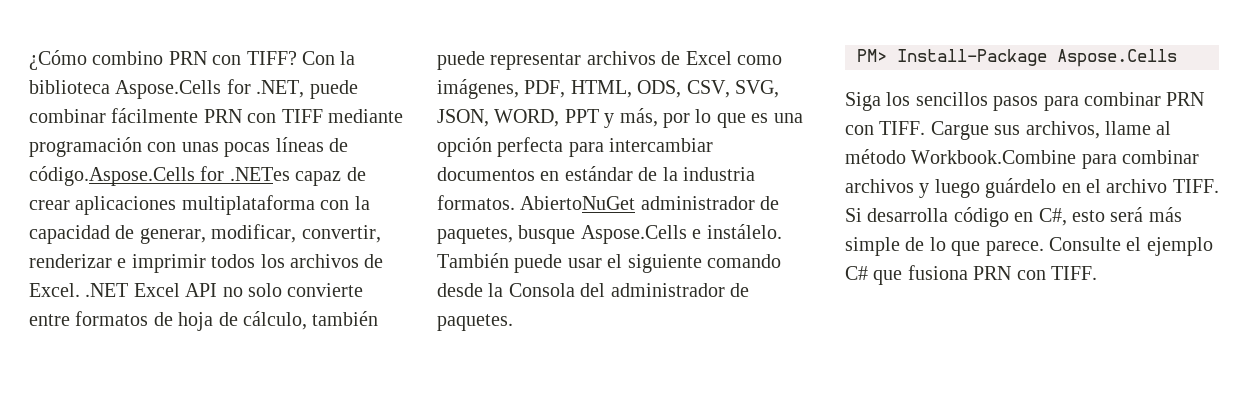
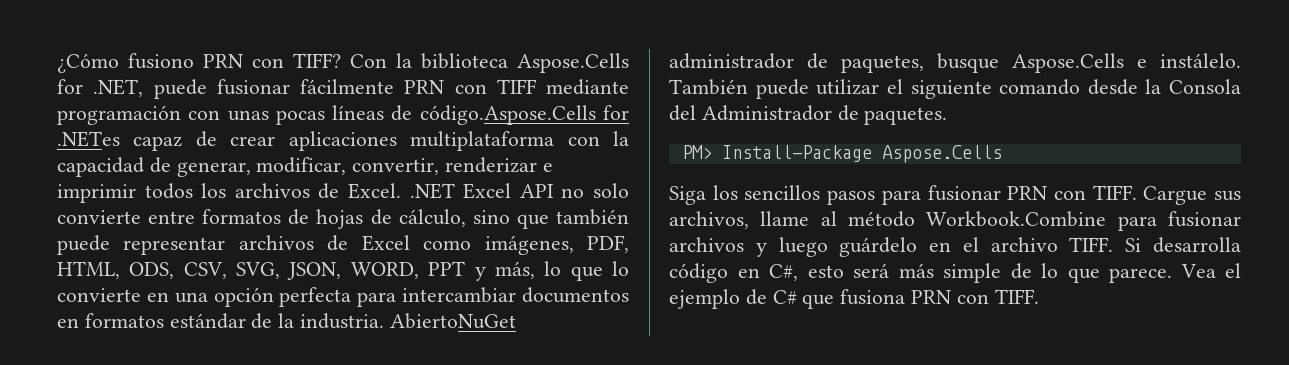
- ¿Cómo combino PRN con TIFF?
+ ¿Cómo fusiono PRN con TIFF?
- Con la biblioteca Aspose.Cells for .NET, puede combinar fácilmente PRN con TIFF mediante programación con unas pocas líneas de código.Aspose.Cells for .NETes capaz de crear aplicaciones multiplataforma con la capacidad de generar, modificar, convertir, renderizar e imprimir todos los archivos de Excel. .NET Excel API no solo convierte entre formatos de hoja de cálculo, también puede representar archivos de Excel como imágenes, PDF, HTML, ODS, CSV, SVG, JSON, WORD, PPT y más, por lo que es una opción perfecta para intercambiar documentos en estándar de la industria formatos.
+ Con la biblioteca Aspose.Cells for .NET, puede fusionar fácilmente PRN con TIFF mediante programación con unas pocas líneas de código.Aspose.Cells for .NETes capaz de crear aplicaciones multiplataforma con la capacidad de generar, modificar, convertir, renderizar e imprimir todos los archivos de Excel. .NET Excel API no solo convierte entre formatos de hojas de cálculo, sino que también puede representar archivos de Excel como imágenes, PDF, HTML, ODS, CSV, SVG, JSON, WORD, PPT y más, lo que lo convierte en una opción perfecta para intercambiar documentos en formatos estándar de la industria.
- También puede usar el siguiente comando desde la Consola del administrador de paquetes.
+ También puede utilizar el siguiente comando desde la Consola del Administrador de paquetes.
- Siga los sencillos pasos para combinar PRN con TIFF.
+ Siga los sencillos pasos para fusionar PRN con TIFF.
- Cargue sus archivos, llame al método Workbook.Combine para combinar archivos y luego guárdelo en el archivo TIFF.
+ Cargue sus archivos, llame al método Workbook.Combine para fusionar archivos y luego guárdelo en el archivo TIFF.
- Consulte el ejemplo C# que fusiona PRN con TIFF.
+ Vea el ejemplo de C# que fusiona PRN con TIFF.

